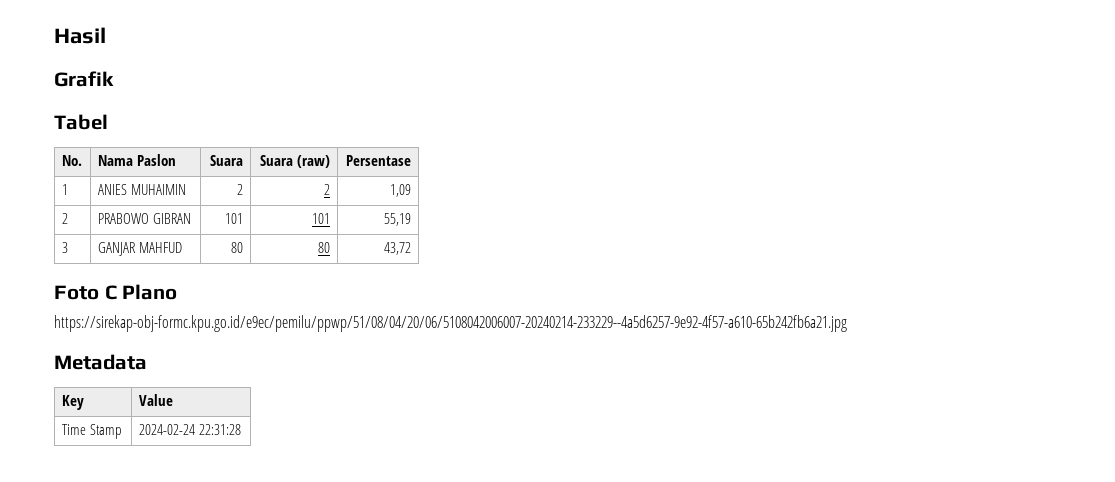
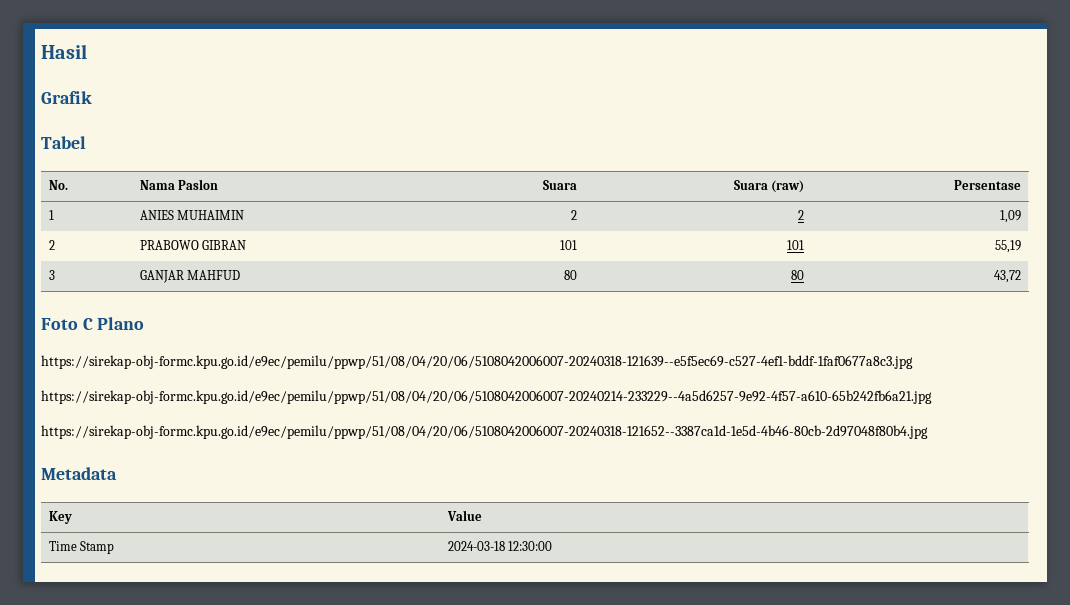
+ https://sirekap-obj-formc.kpu.go.id/e9ec/pemilu/ppwp/51/08/04/20/06/5108042006007-20240318-121639--e5f5ec69-c527-4ef1-bddf-1faf0677a8c3.jpg
+ https://sirekap-obj-formc.kpu.go.id/e9ec/pemilu/ppwp/51/08/04/20/06/5108042006007-20240318-121652--3387ca1d-1e5d-4b46-80cb-2d97048f80b4.jpg
- Time Stamp | 2024-02-24 22:31:28
+ Time Stamp | 2024-03-18 12:30:00

